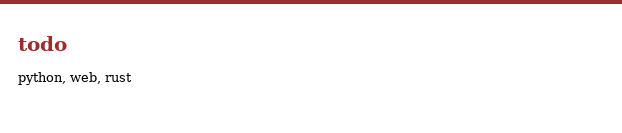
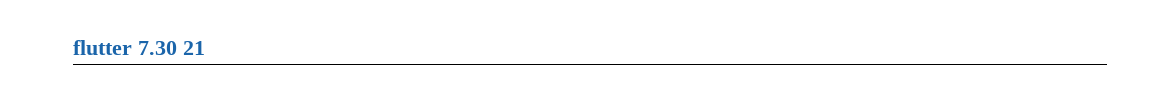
- todo
- python, web, rust
+ flutter 7.30 21

